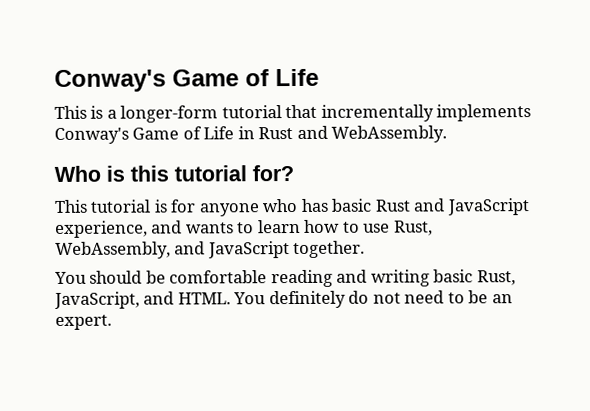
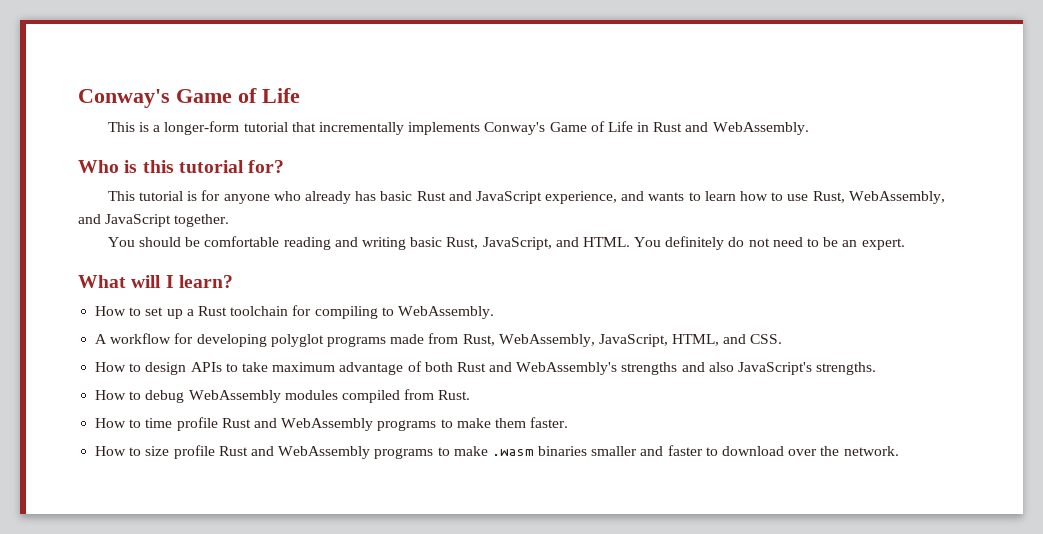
- This tutorial is for anyone who has basic Rust and JavaScript experience, and wants to learn how to use Rust, WebAssembly, and JavaScript together.
+ This tutorial is for anyone who already has basic Rust and JavaScript experience, and wants to learn how to use Rust, WebAssembly, and JavaScript together.
+ What will I learn?
+ How to set up a Rust toolchain for compiling to WebAssembly.
+ A workflow for developing polyglot programs made from Rust, WebAssembly, JavaScript, HTML, and CSS.
+ How to design APIs to take maximum advantage of both Rust and WebAssembly's strengths and also JavaScript's strengths.
+ How to debug WebAssembly modules compiled from Rust.
+ How to time profile Rust and WebAssembly programs to make them faster.
+ How to size profile Rust and WebAssembly programs to make .wasm binaries smaller and faster to download over the network.

